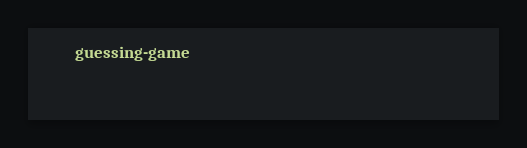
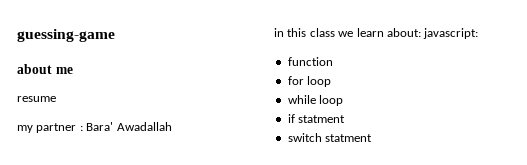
+ about me
+ resume
+ my partner : Bara' Awadallah
+ in this class we learn about: javascript:
+ function
+ for loop
+ while loop
+ if statment
+ switch statment

